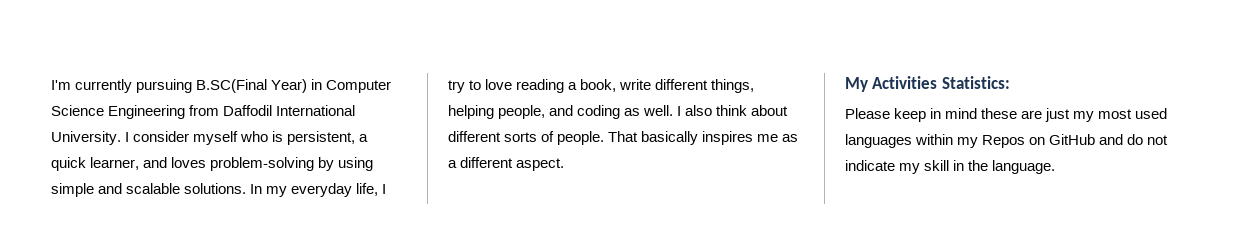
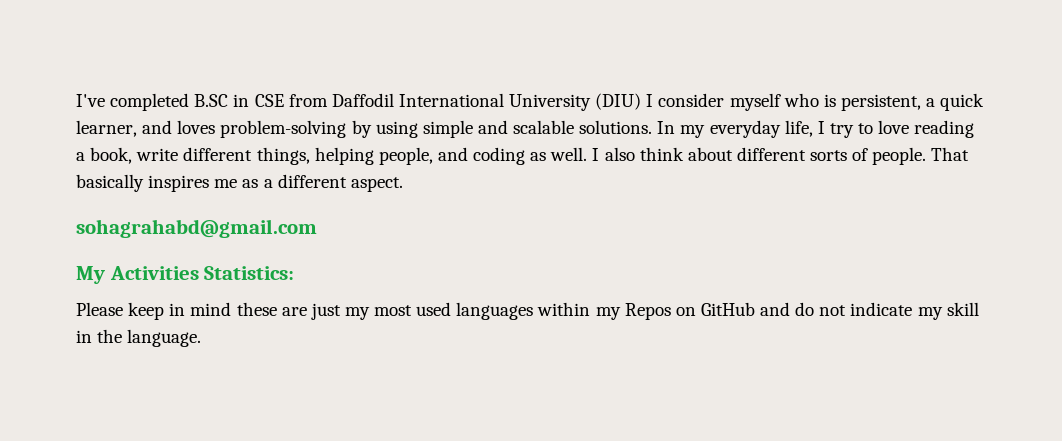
- I'm currently pursuing B.SC(Final Year) in Computer Science Engineering from Daffodil International University. I consider myself who is persistent, a quick learner, and loves problem-solving by using simple and scalable solutions.
+ I've completed B.SC in CSE from Daffodil International University (DIU) I consider myself who is persistent, a quick learner, and loves problem-solving by using simple and scalable solutions.
+ sohagrahabd@gmail.com

